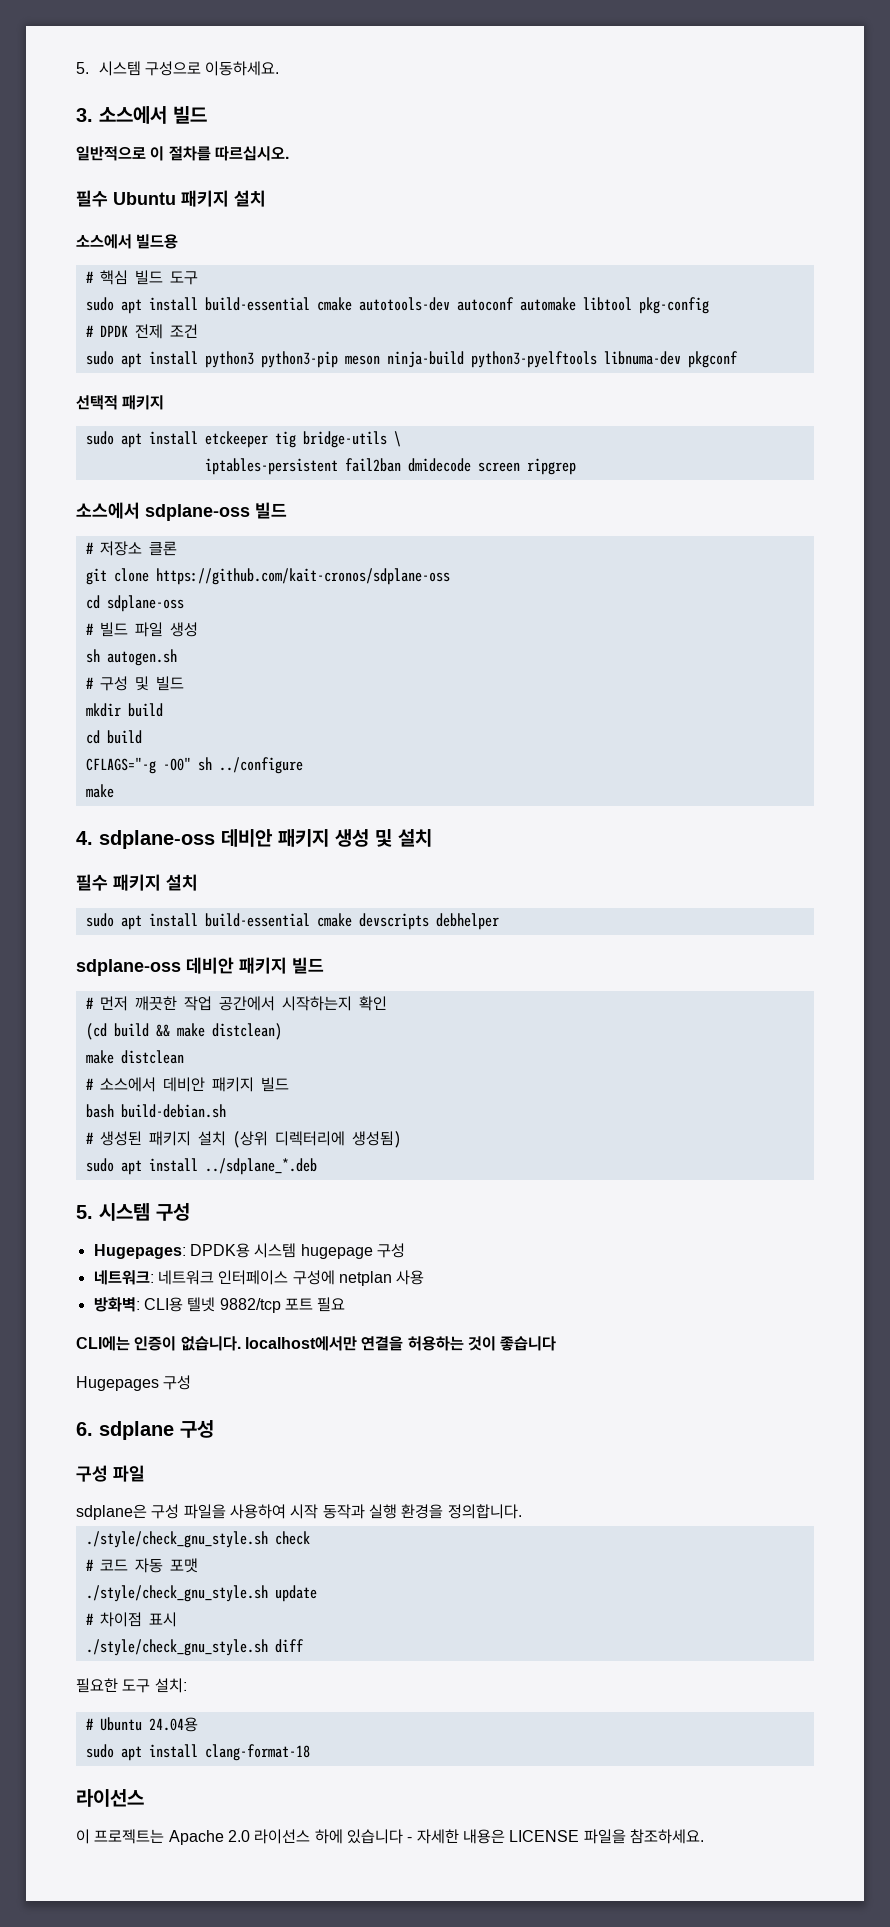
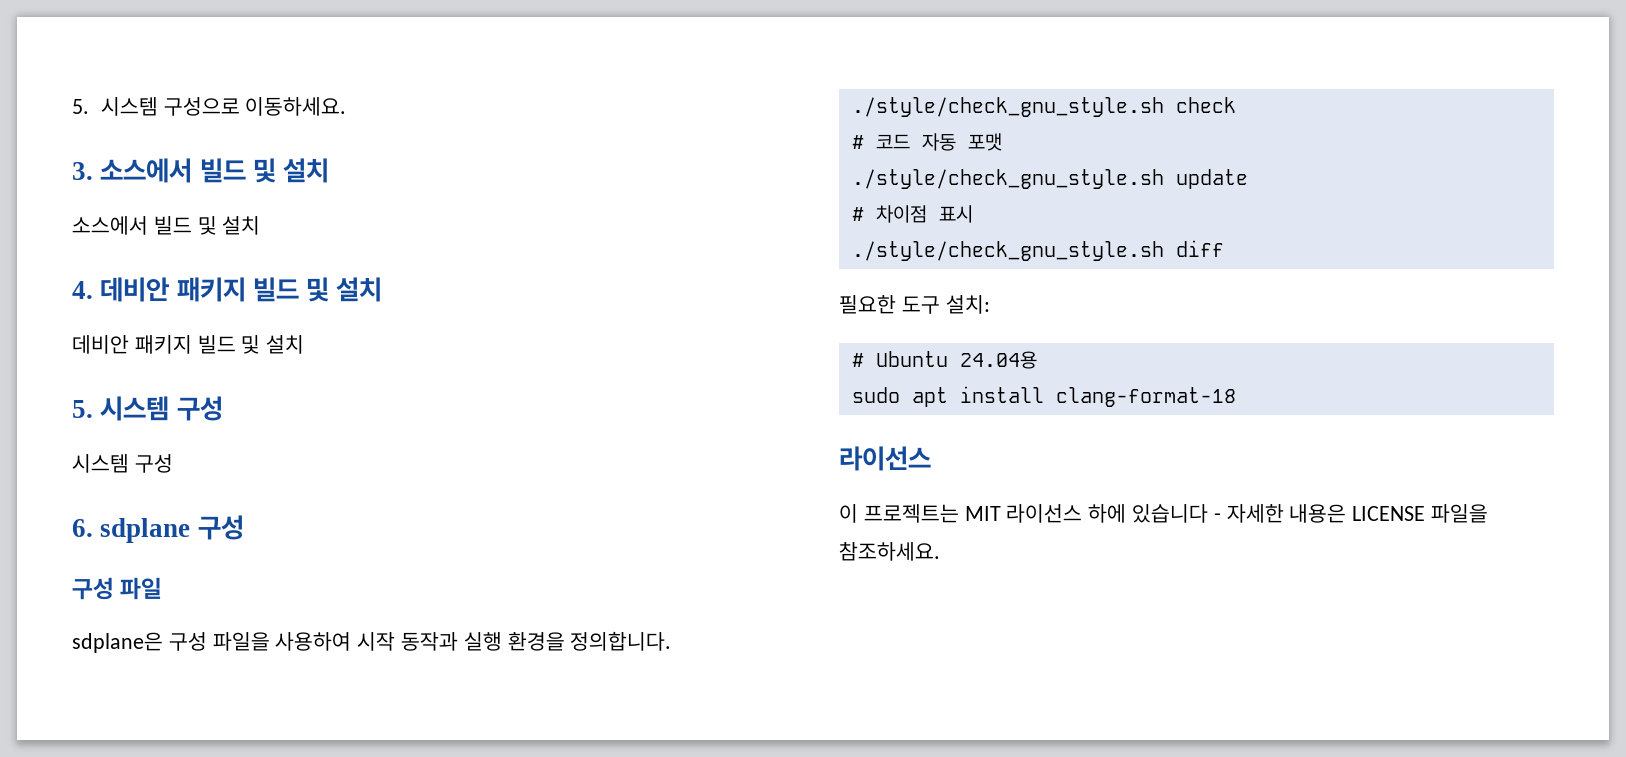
- 3. 소스에서 빌드
- 일반적으로 이 절차를 따르십시오.
- 필수 Ubuntu 패키지 설치
- 소스에서 빌드용
- # 핵심 빌드 도구
- sudo apt install build-essential cmake autotools-dev autoconf automake libtool pkg-config
- # DPDK 전제 조건
- sudo apt install python3 python3-pip meson ninja-build python3-pyelftools libnuma-dev pkgconf
- 선택적 패키지
- sudo apt install etckeeper tig bridge-utils \
- iptables-persistent fail2ban dmidecode screen ripgrep
- 소스에서 sdplane-oss 빌드
- # 저장소 클론
- git clone https://github.com/kait-cronos/sdplane-oss
- cd sdplane-oss
- # 빌드 파일 생성
- sh autogen.sh
- # 구성 및 빌드
- mkdir build
- cd build
- CFLAGS="-g -O0" sh ../configure
- make
- 4. sdplane-oss 데비안 패키지 생성 및 설치
- 필수 패키지 설치
- sudo apt install build-essential cmake devscripts debhelper
- sdplane-oss 데비안 패키지 빌드
- # 먼저 깨끗한 작업 공간에서 시작하는지 확인
- (cd build && make distclean)
- make distclean
- # 소스에서 데비안 패키지 빌드
- bash build-debian.sh
- # 생성된 패키지 설치 (상위 디렉터리에 생성됨)
- sudo apt install ../sdplane_*.deb
+ 3. 소스에서 빌드 및 설치
+ 소스에서 빌드 및 설치
+ 4. 데비안 패키지 빌드 및 설치
+ 데비안 패키지 빌드 및 설치
  5. 시스템 구성
- Hugepages: DPDK용 시스템 hugepage 구성
- 네트워크: 네트워크 인터페이스 구성에 netplan 사용
- 방화벽: CLI용 텔넷 9882/tcp 포트 필요
- CLI에는 인증이 없습니다. localhost에서만 연결을 허용하는 것이 좋습니다
- Hugepages 구성
+ 시스템 구성
- 이 프로젝트는 Apache 2.0 라이선스 하에 있습니다 - 자세한 내용은 LICENSE 파일을 참조하세요.
+ 이 프로젝트는 MIT 라이선스 하에 있습니다 - 자세한 내용은 LICENSE 파일을 참조하세요.

